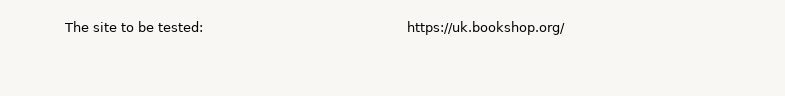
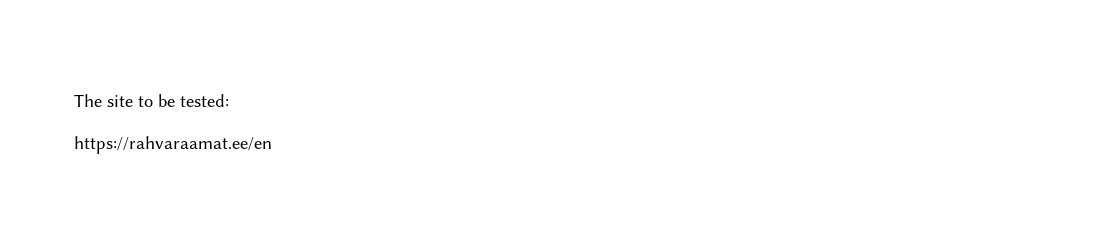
- https://uk.bookshop.org/
+ https://rahvaraamat.ee/en

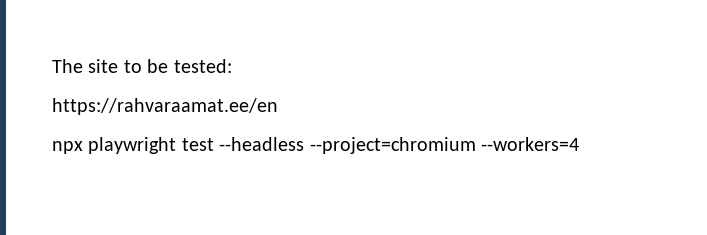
+ npx playwright test --headless --project=chromium --workers=4

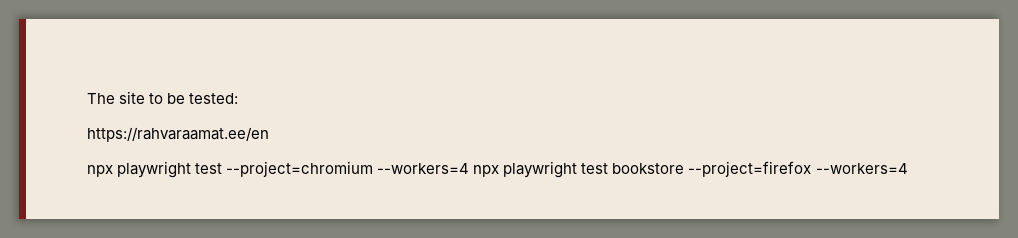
- npx playwright test --headless --project=chromium --workers=4
+ npx playwright test --project=chromium --workers=4 npx playwright test bookstore --project=firefox --workers=4

